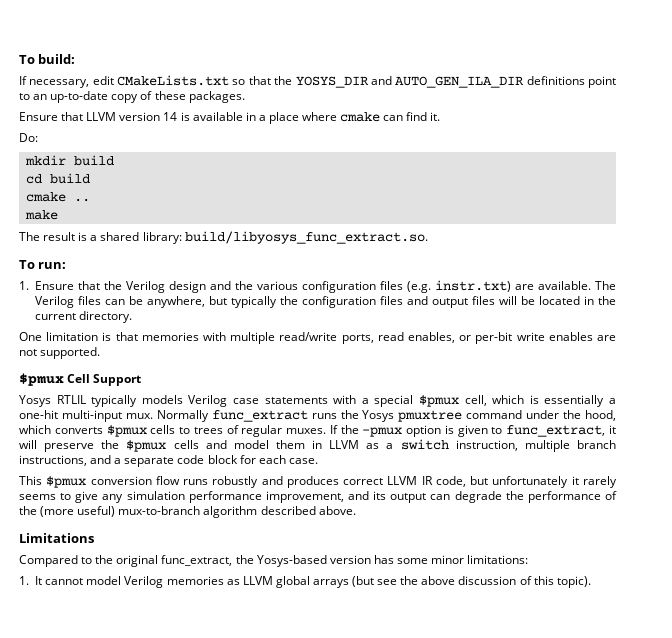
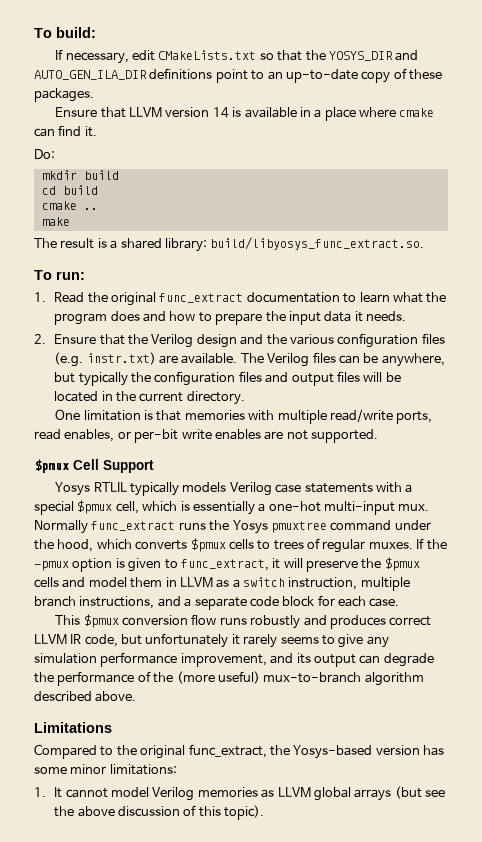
- 1. Ensure that the Verilog design and the various configuration files (e.g. instr.txt) are available.
+ 1. Read the original func_extract documentation to learn what the program does and how to prepare the input data it needs.
+ 2. Ensure that the Verilog design and the various configuration files (e.g. instr.txt) are available.
- Yosys RTLIL typically models Verilog case statements with a special $pmux cell, which is essentially a one-hit multi-input mux.
+ Yosys RTLIL typically models Verilog case statements with a special $pmux cell, which is essentially a one-hot multi-input mux.

